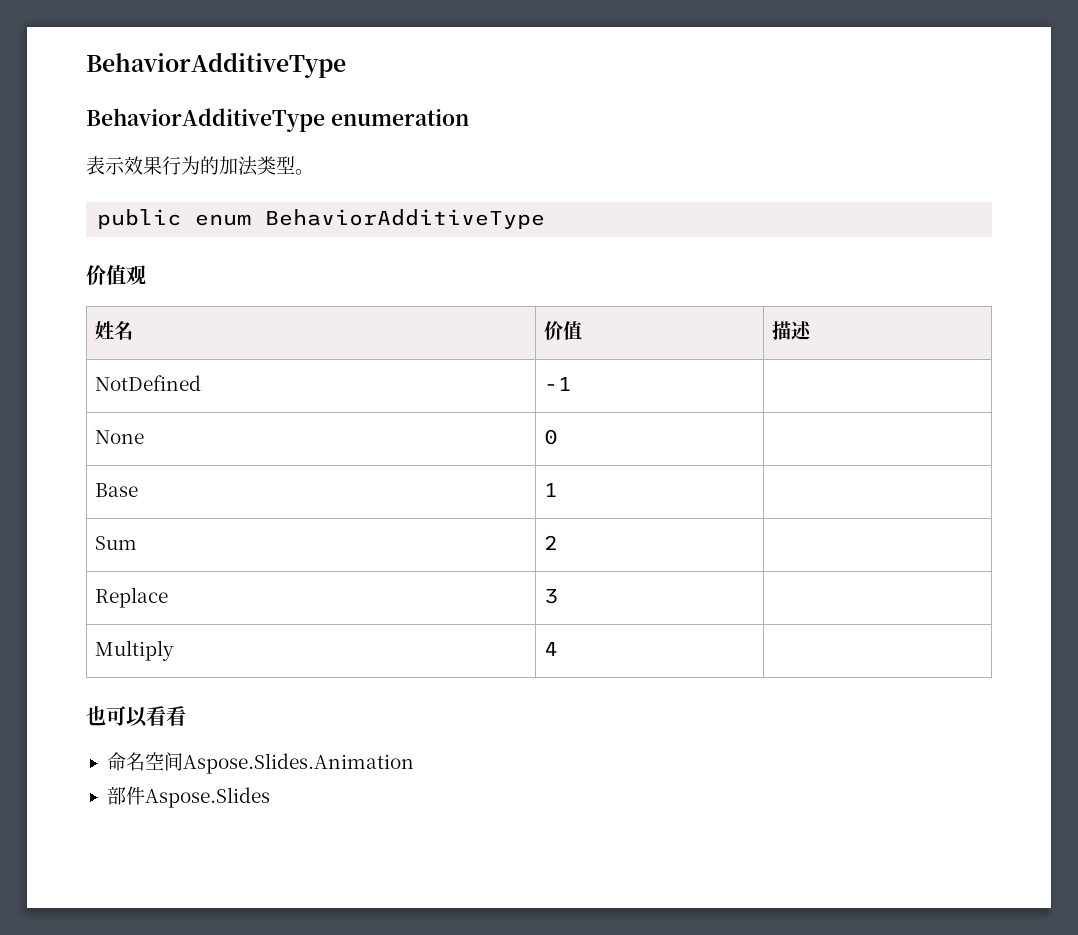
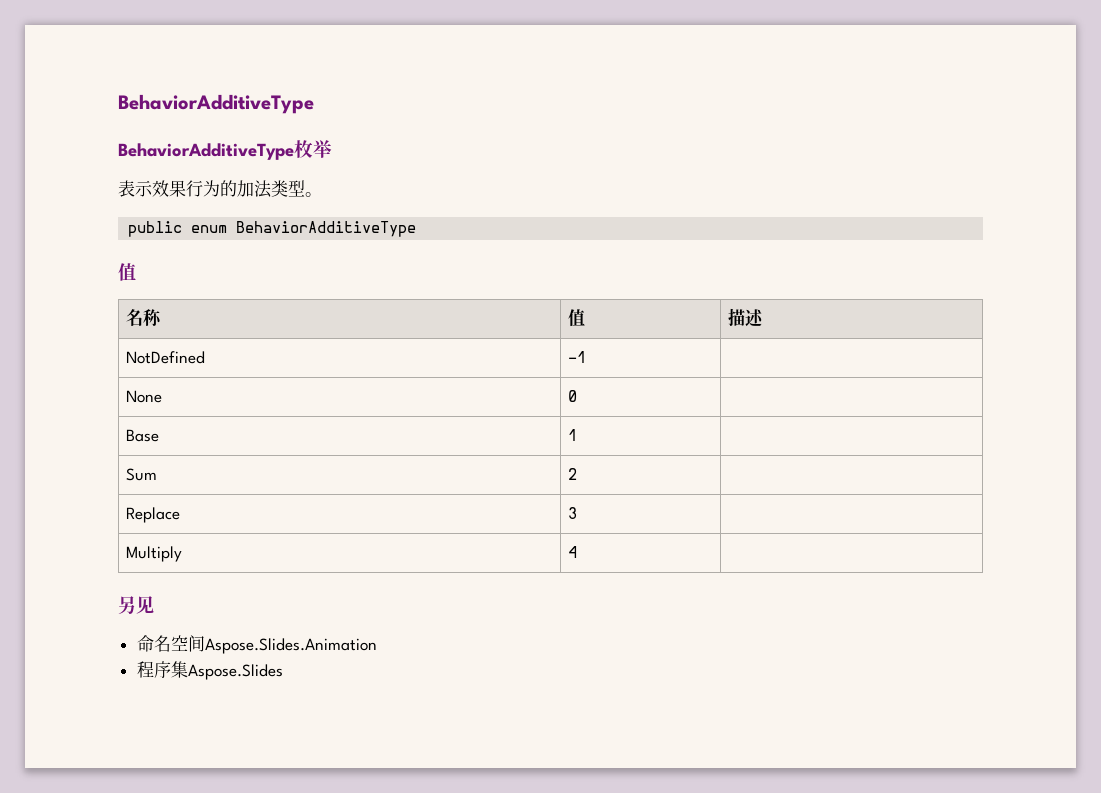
- BehaviorAdditiveType enumeration
+ BehaviorAdditiveType枚举
  public enum BehaviorAdditiveType
- 价值观
- 姓名 | 价值 | 描述
+ 值
+ 名称 | 值 | 描述
- 也可以看看
+ 另见
- 部件Aspose.Slides
+ 程序集Aspose.Slides

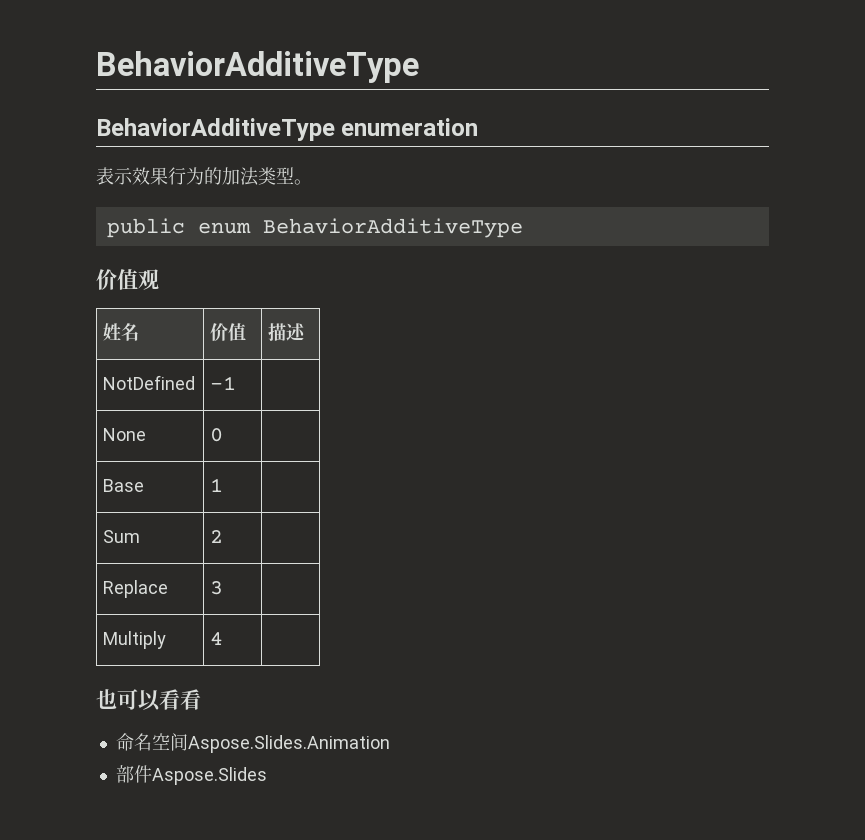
- BehaviorAdditiveType枚举
+ BehaviorAdditiveType enumeration
  public enum BehaviorAdditiveType
- 值
- 名称 | 值 | 描述
+ 价值观
+ 姓名 | 价值 | 描述
- 另见
+ 也可以看看
- 程序集Aspose.Slides
+ 部件Aspose.Slides

